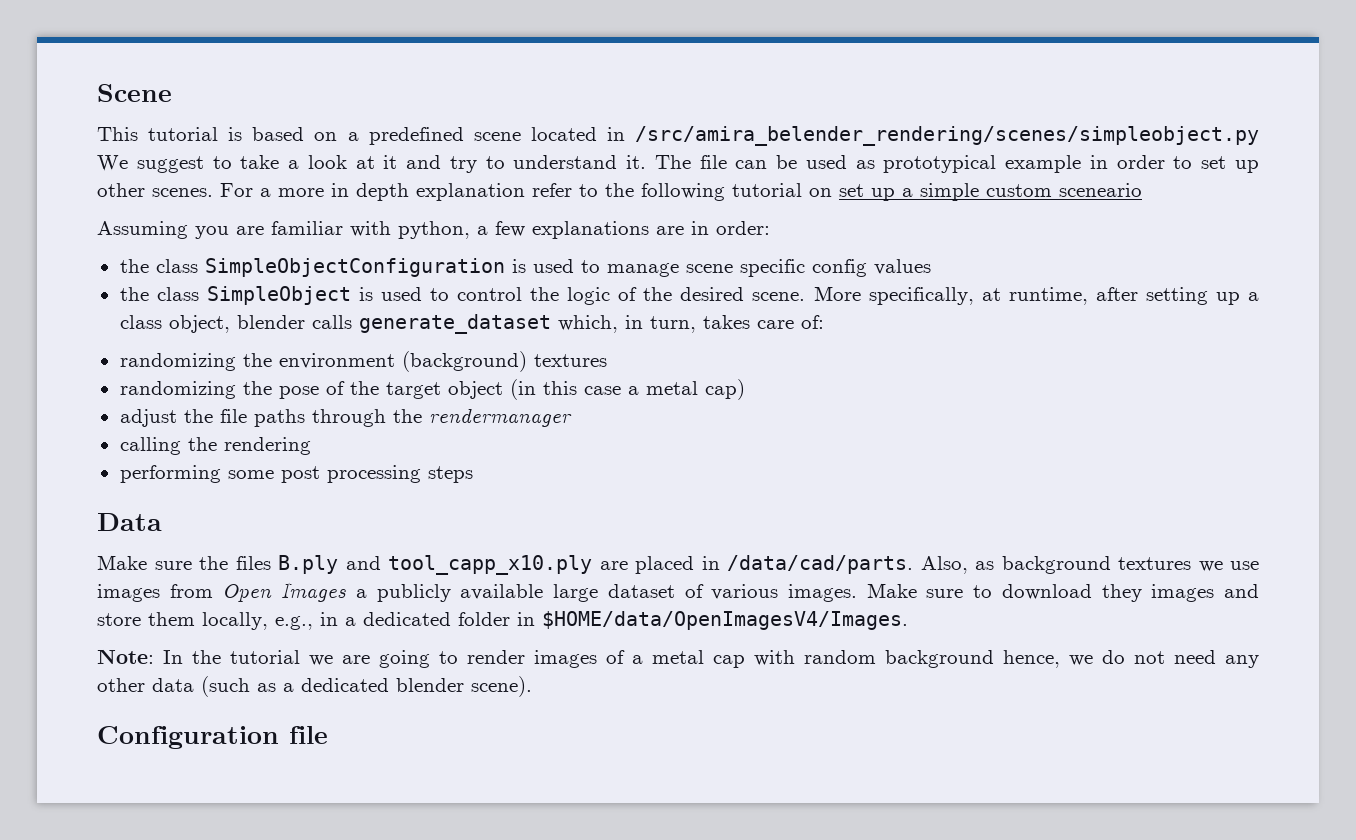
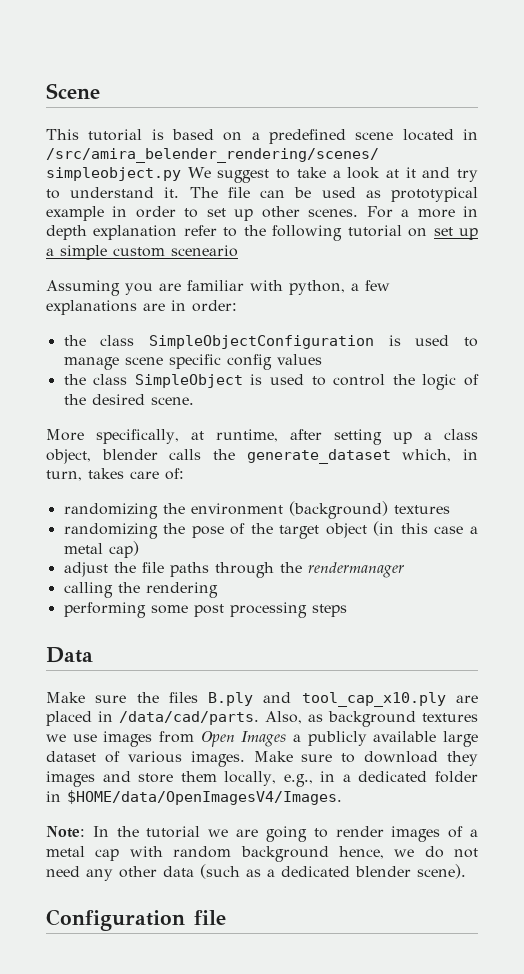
- the class SimpleObject is used to control the logic of the desired scene. More specifically, at runtime, after setting up a class object, blender calls generate_dataset which, in turn, takes care of:
+ the class SimpleObject is used to control the logic of the desired scene.
+ More specifically, at runtime, after setting up a class object, blender calls the generate_dataset which, in turn, takes care of:
- Make sure the files B.ply and tool_capp_x10.ply are placed in /data/cad/parts.
+ Make sure the files B.ply and tool_cap_x10.ply are placed in /data/cad/parts.

